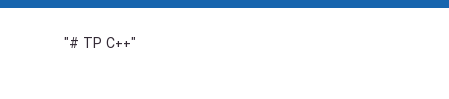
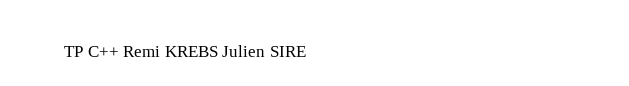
- "# TP C++"
+ TP C++ Remi KREBS Julien SIRE

